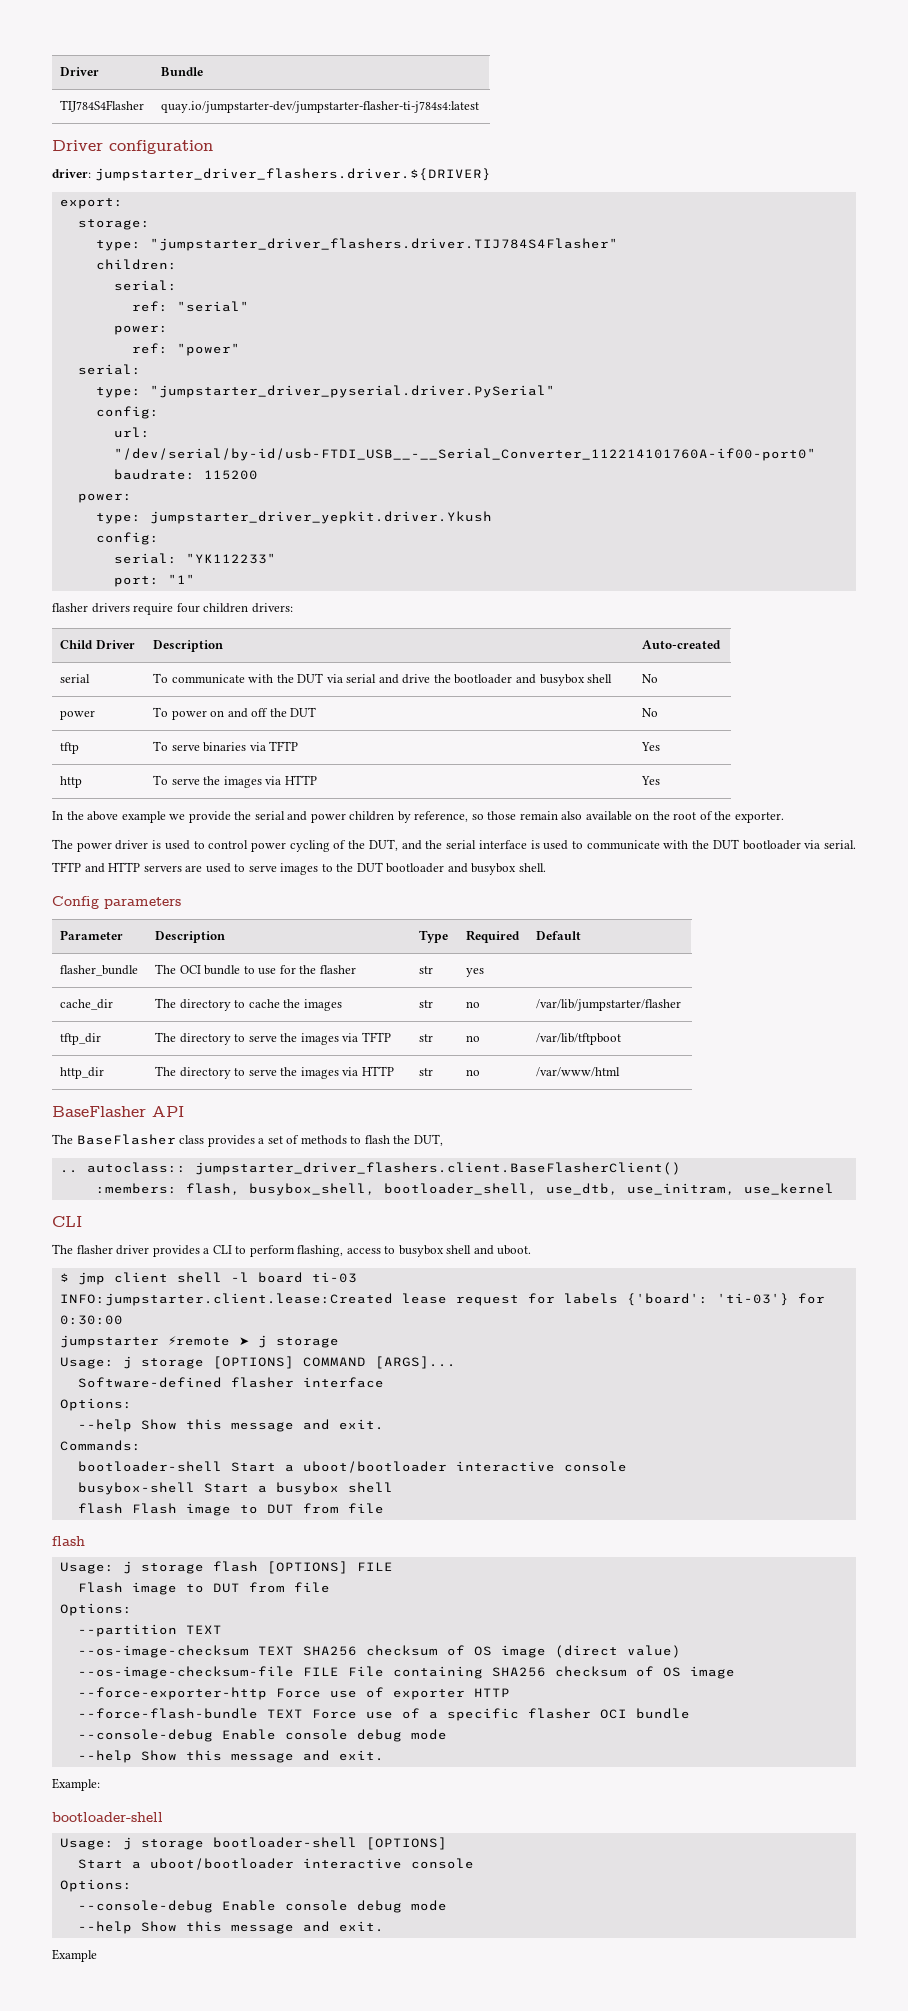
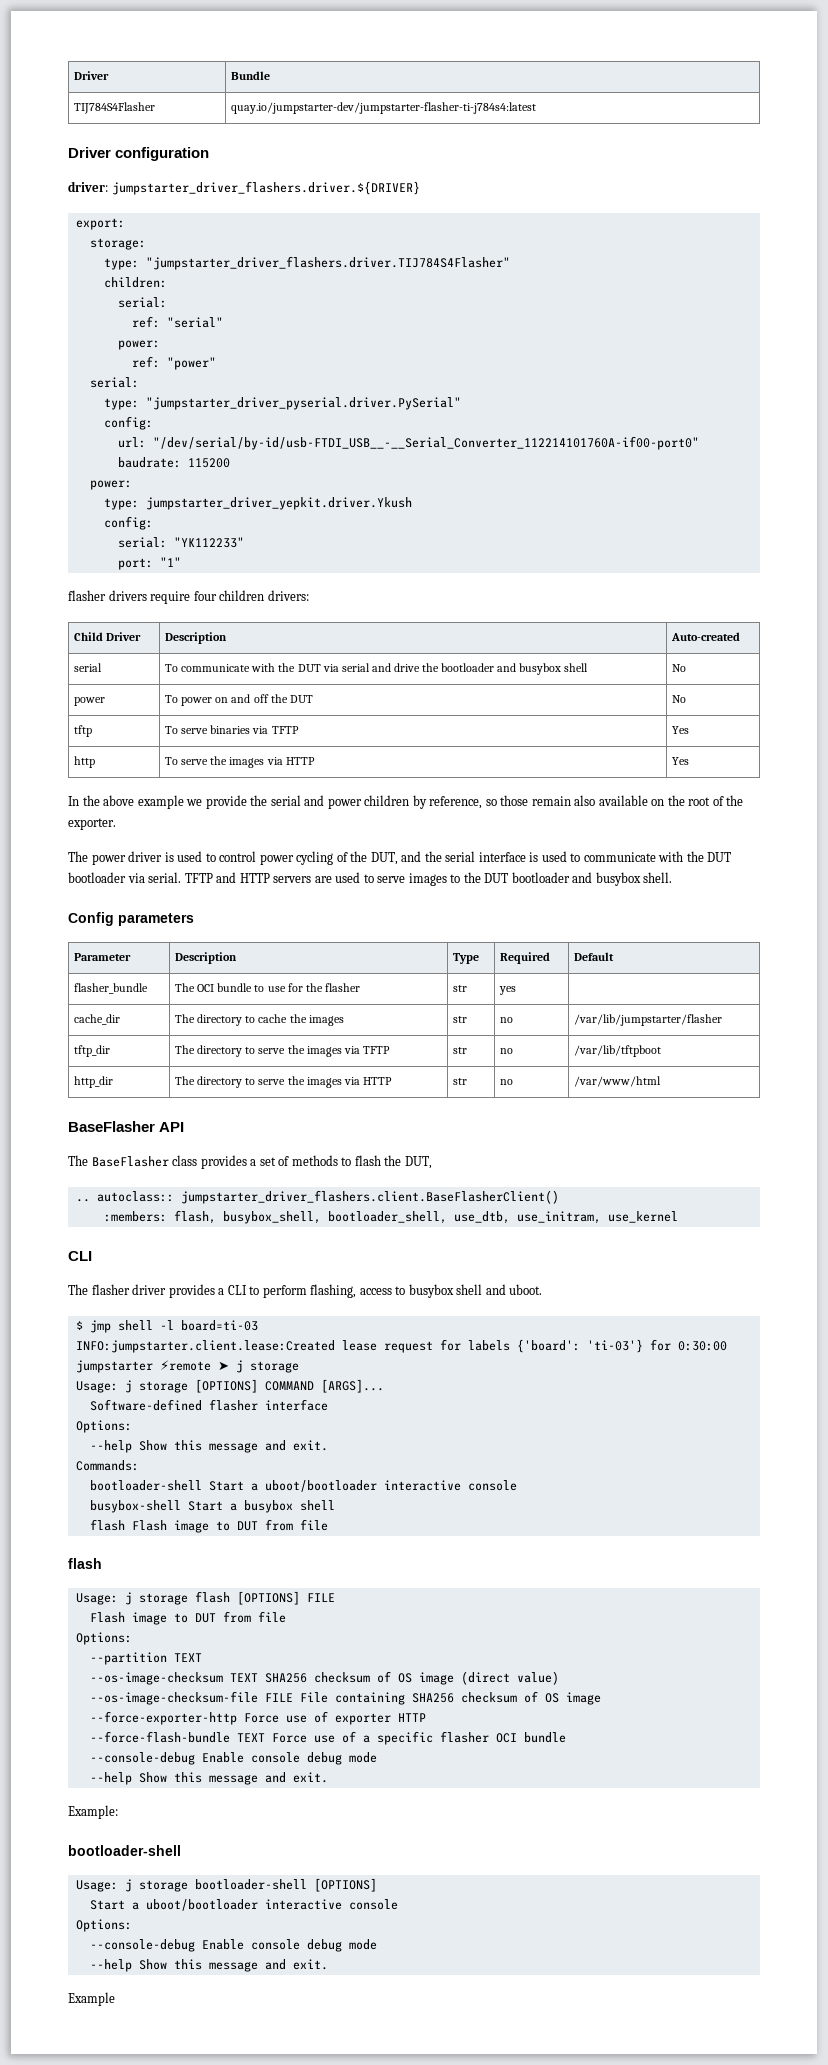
- $ jmp client shell -l board ti-03
+ $ jmp shell -l board=ti-03

